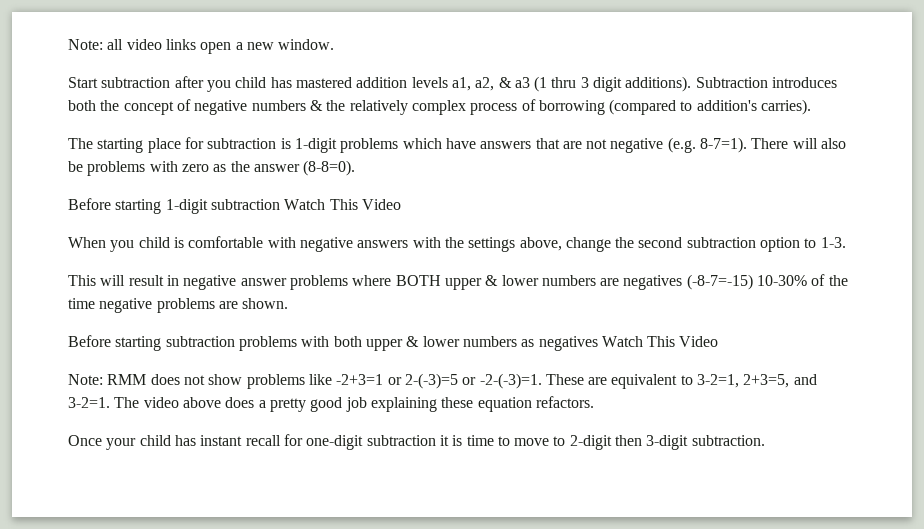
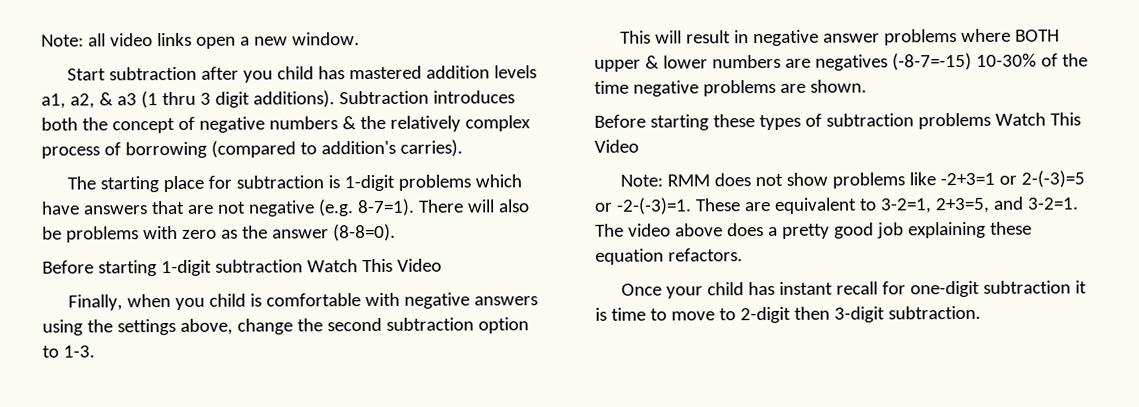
- When you child is comfortable with negative answers with the settings above, change the second subtraction option to 1-3.
+ Finally, when you child is comfortable with negative answers using the settings above, change the second subtraction option to 1-3.
- Before starting subtraction problems with both upper & lower numbers as negatives Watch This Video
+ Before starting these types of subtraction problems Watch This Video

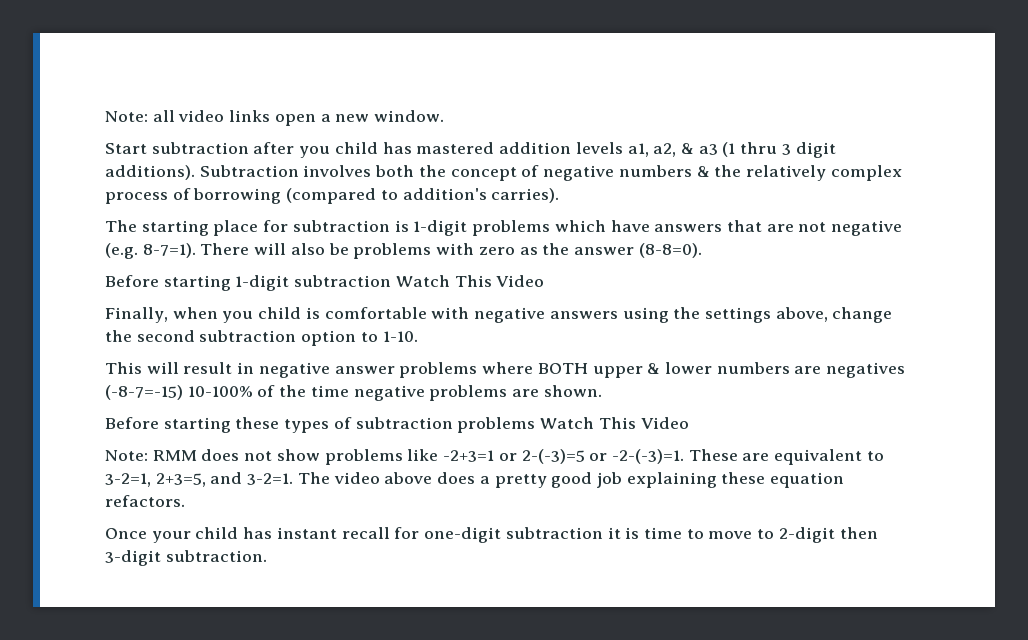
- Subtraction introduces both the concept of negative numbers & the relatively complex process of borrowing (compared to addition's carries).
+ Subtraction involves both the concept of negative numbers & the relatively complex process of borrowing (compared to addition's carries).
- Finally, when you child is comfortable with negative answers using the settings above, change the second subtraction option to 1-3.
+ Finally, when you child is comfortable with negative answers using the settings above, change the second subtraction option to 1-10.
- This will result in negative answer problems where BOTH upper & lower numbers are negatives (-8-7=-15) 10-30% of the time negative problems are shown.
+ This will result in negative answer problems where BOTH upper & lower numbers are negatives (-8-7=-15) 10-100% of the time negative problems are shown.

